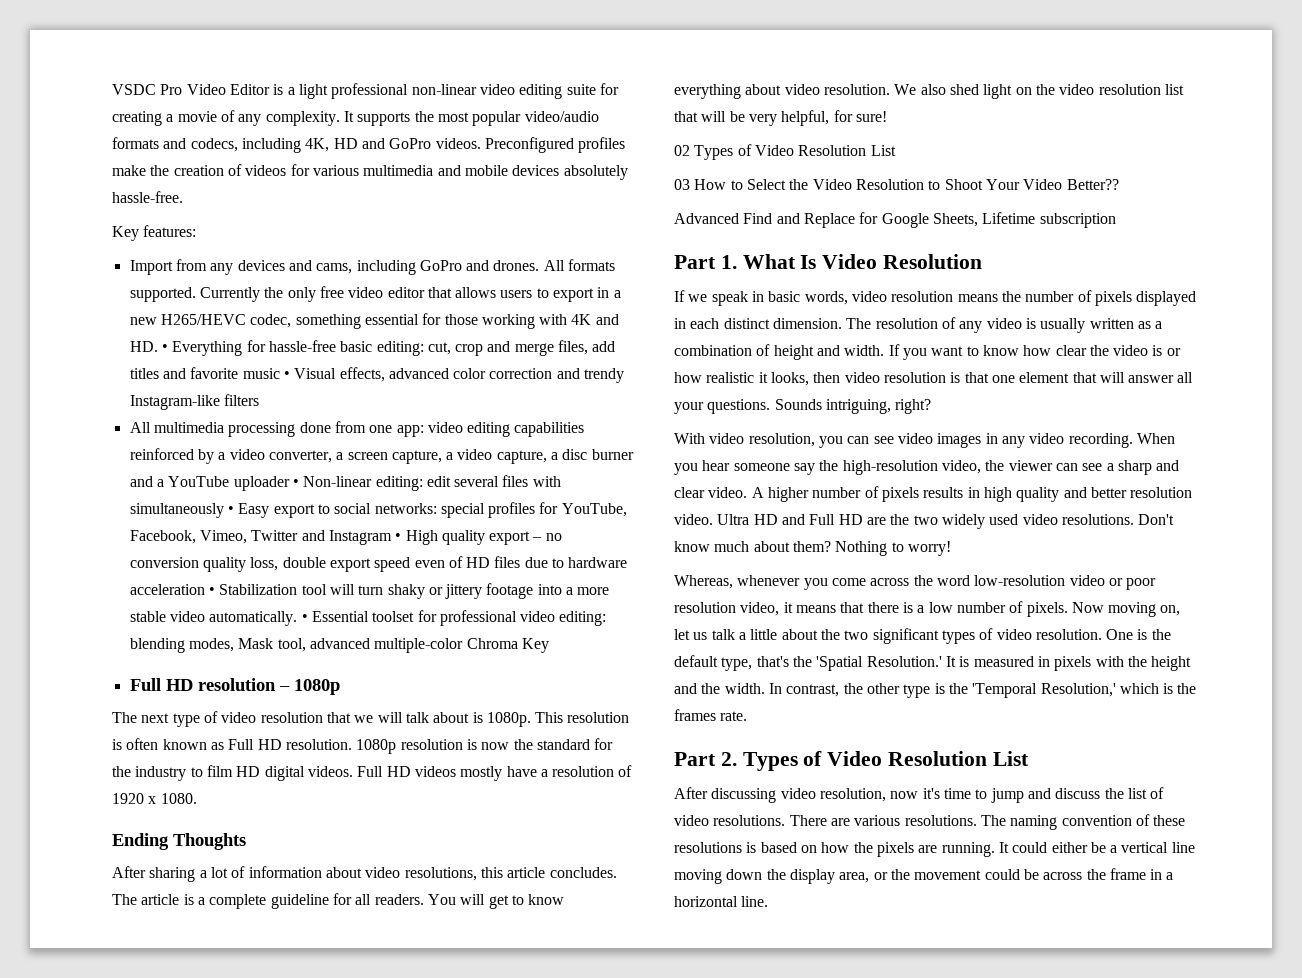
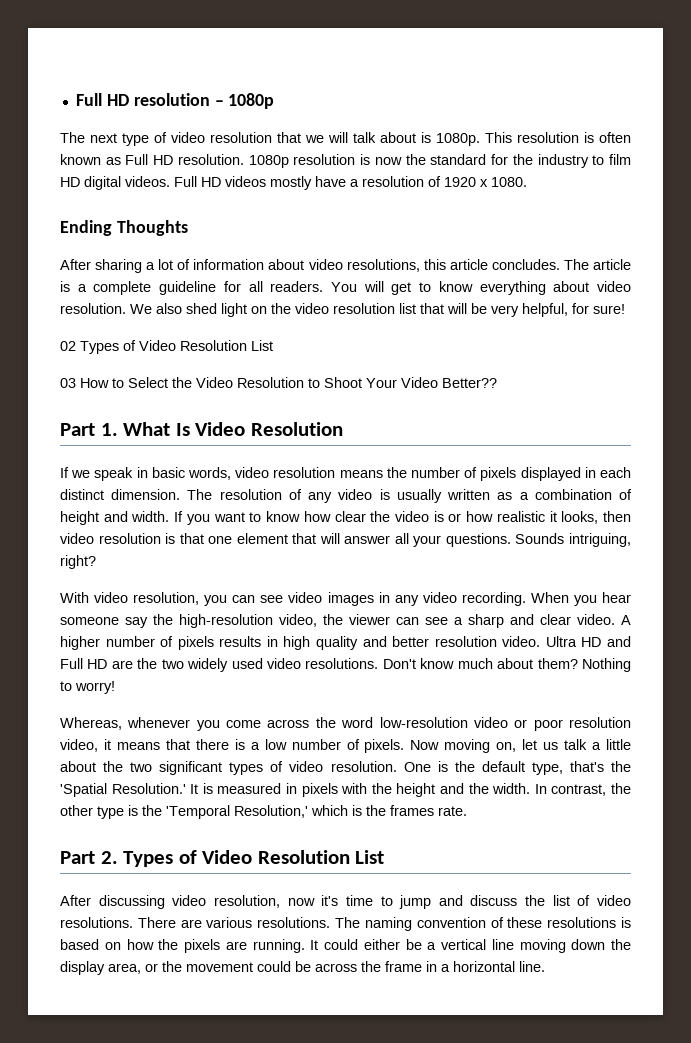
- VSDC Pro Video Editor is a light professional non-linear video editing suite for creating a movie of any complexity. It supports the most popular video/audio formats and codecs, including 4K, HD and GoPro videos. Preconfigured profiles make the creation of videos for various multimedia and mobile devices absolutely hassle-free.
- Key features:
- Import from any devices and cams, including GoPro and drones. All formats supported. Сurrently the only free video editor that allows users to export in a new H265/HEVC codec, something essential for those working with 4K and HD. • Everything for hassle-free basic editing: cut, crop and merge files, add titles and favorite music • Visual effects, advanced color correction and trendy Instagram-like filters
- All multimedia processing done from one app: video editing capabilities reinforced by a video converter, a screen capture, a video capture, a disc burner and a YouTube uploader • Non-linear editing: edit several files with simultaneously • Easy export to social networks: special profiles for YouTube, Facebook, Vimeo, Twitter and Instagram • High quality export – no conversion quality loss, double export speed even of HD files due to hardware acceleration • Stabilization tool will turn shaky or jittery footage into a more stable video automatically. • Essential toolset for professional video editing: blending modes, Mask tool, advanced multiple-color Chroma Key
- Advanced Find and Replace for Google Sheets, Lifetime subscription

